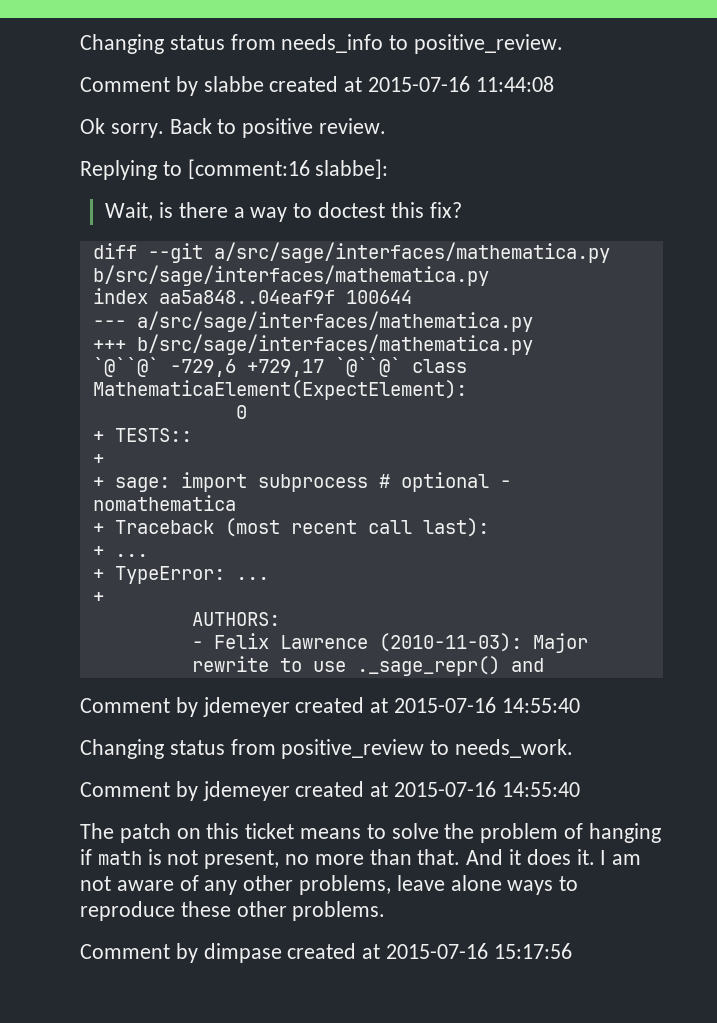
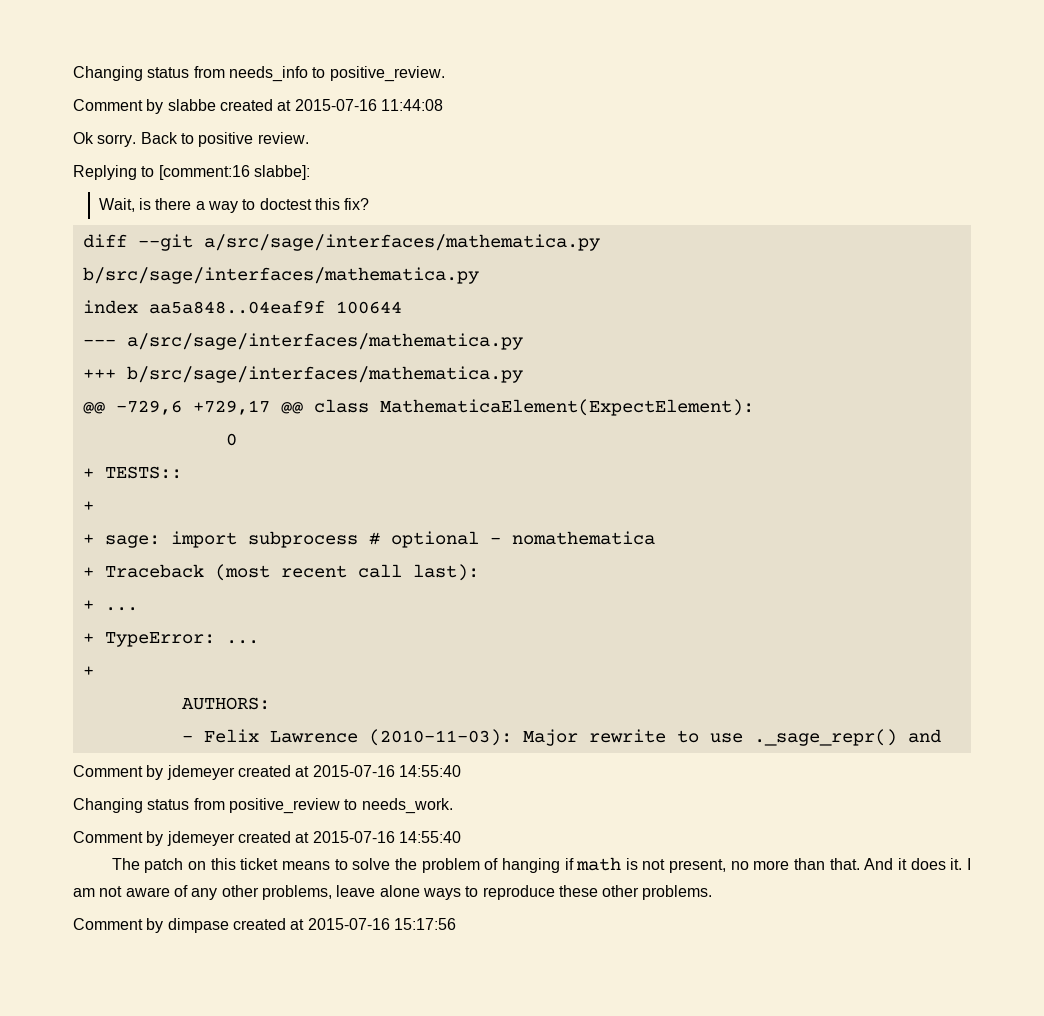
- `@``@` -729,6 +729,17 `@``@` class MathematicaElement(ExpectElement):
+ @@ -729,6 +729,17 @@ class MathematicaElement(ExpectElement):

